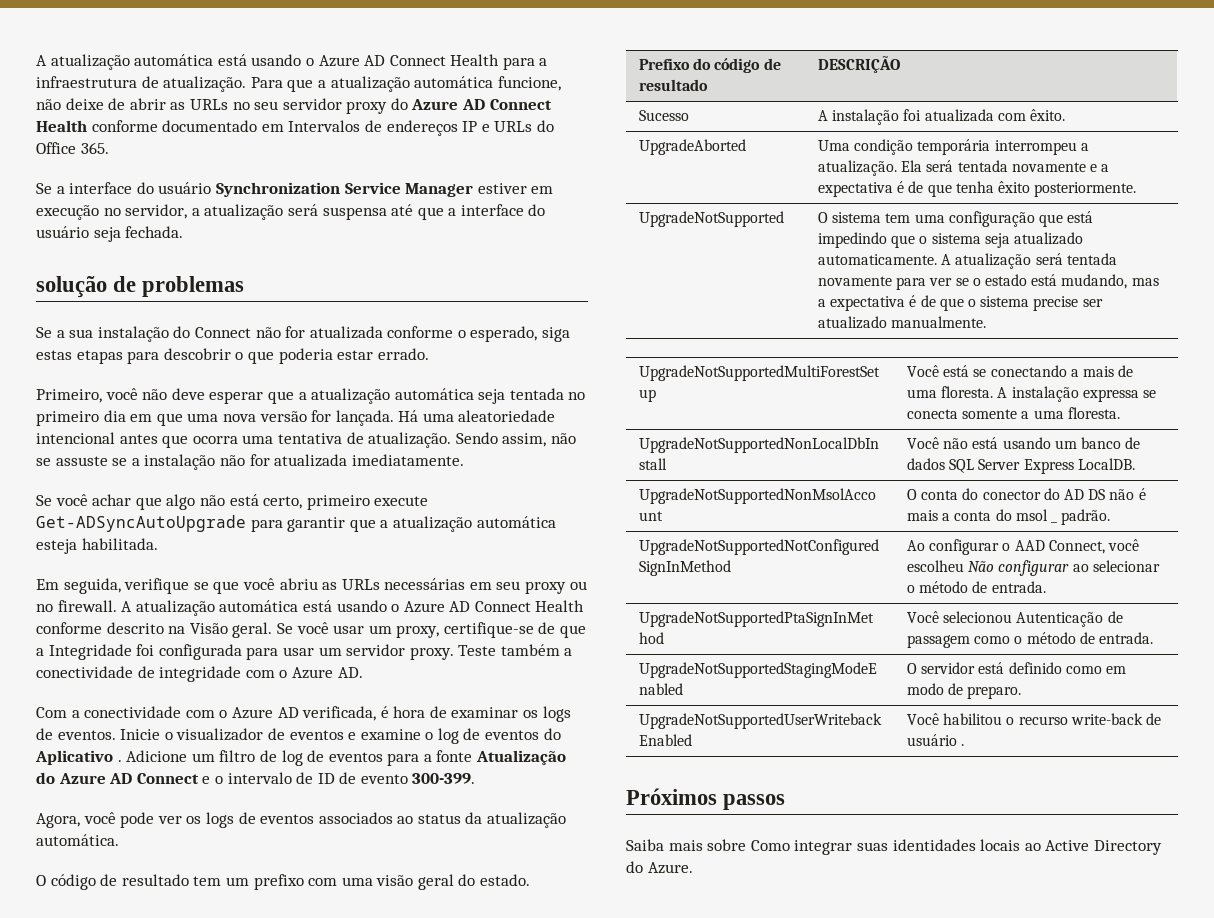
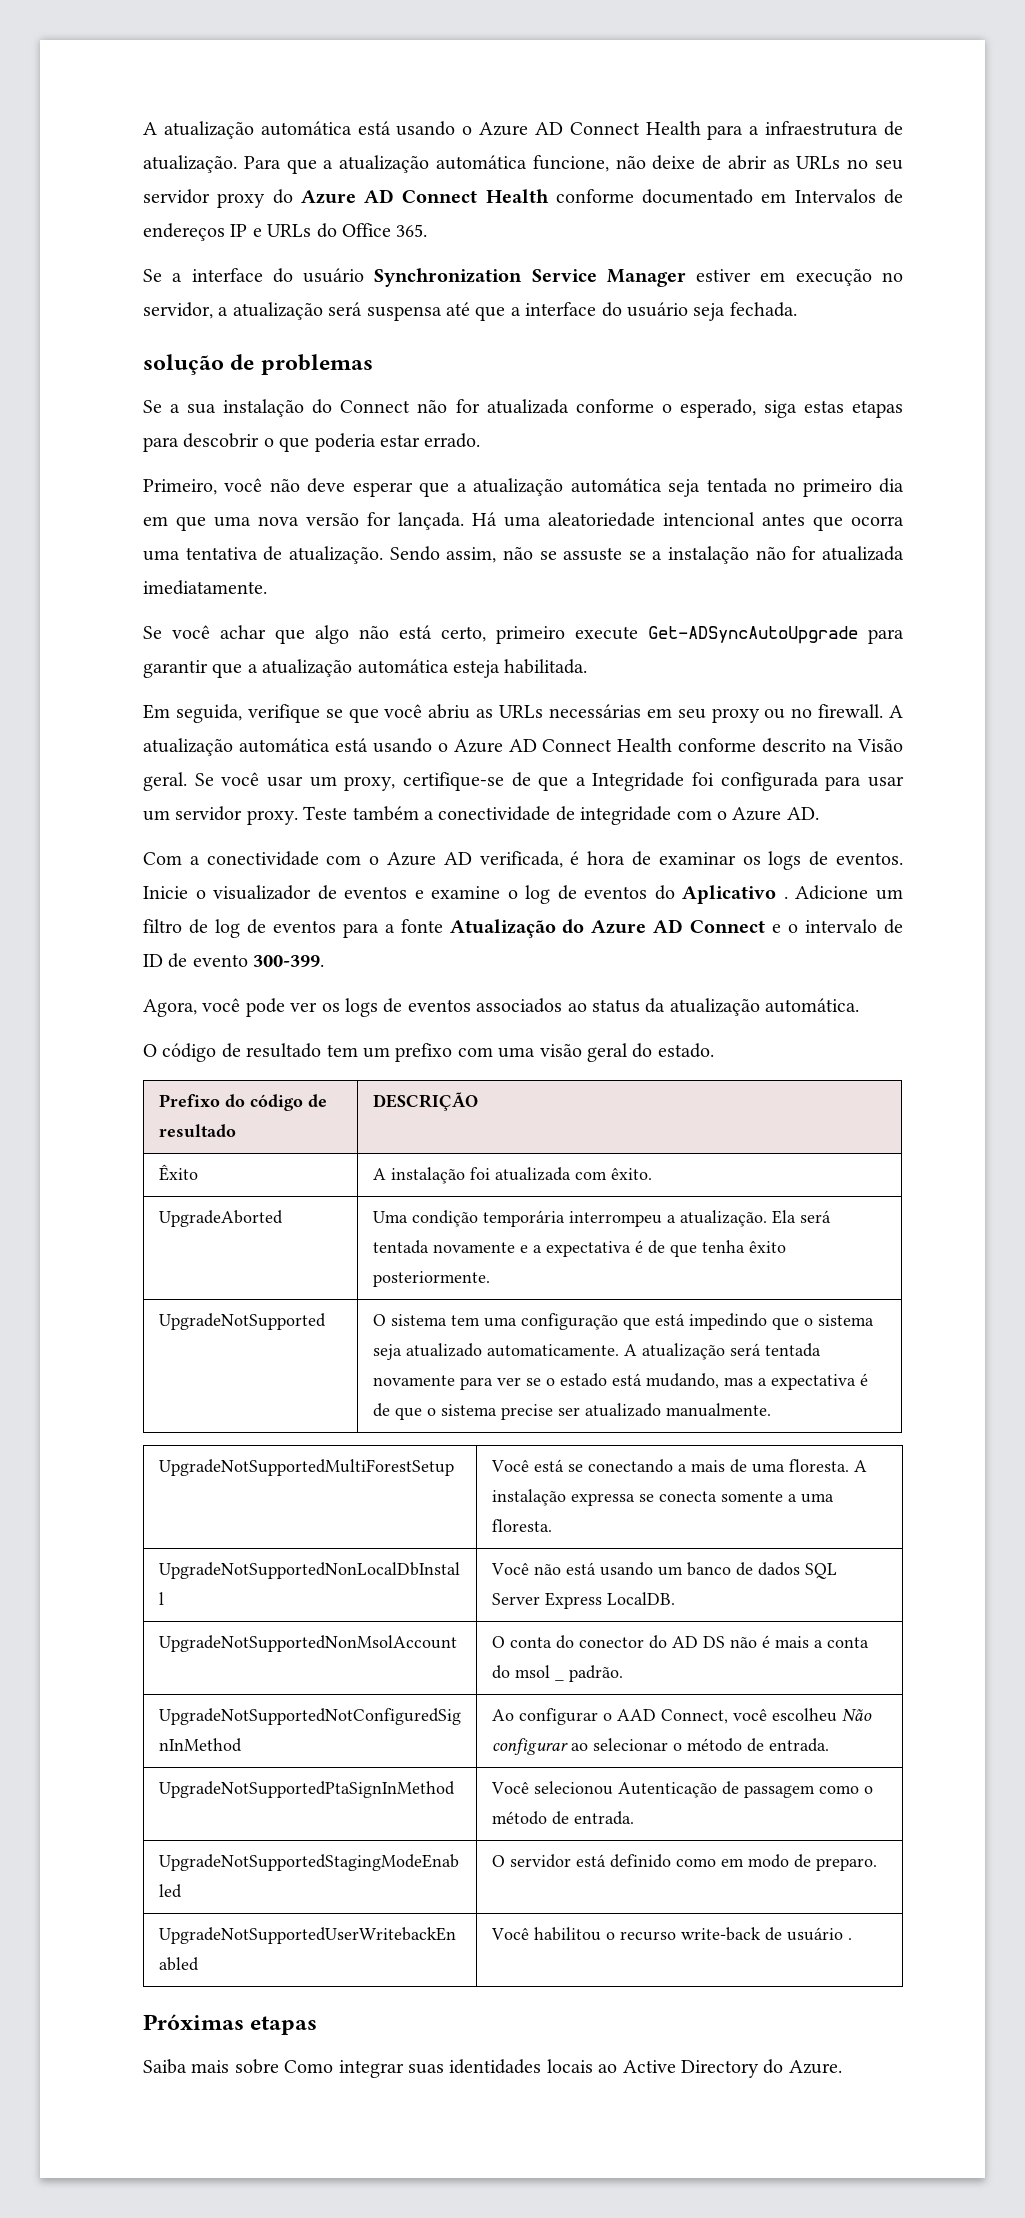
- Sucesso | A instalação foi atualizada com êxito.
+ Êxito | A instalação foi atualizada com êxito.
- Próximos passos
+ Próximas etapas

